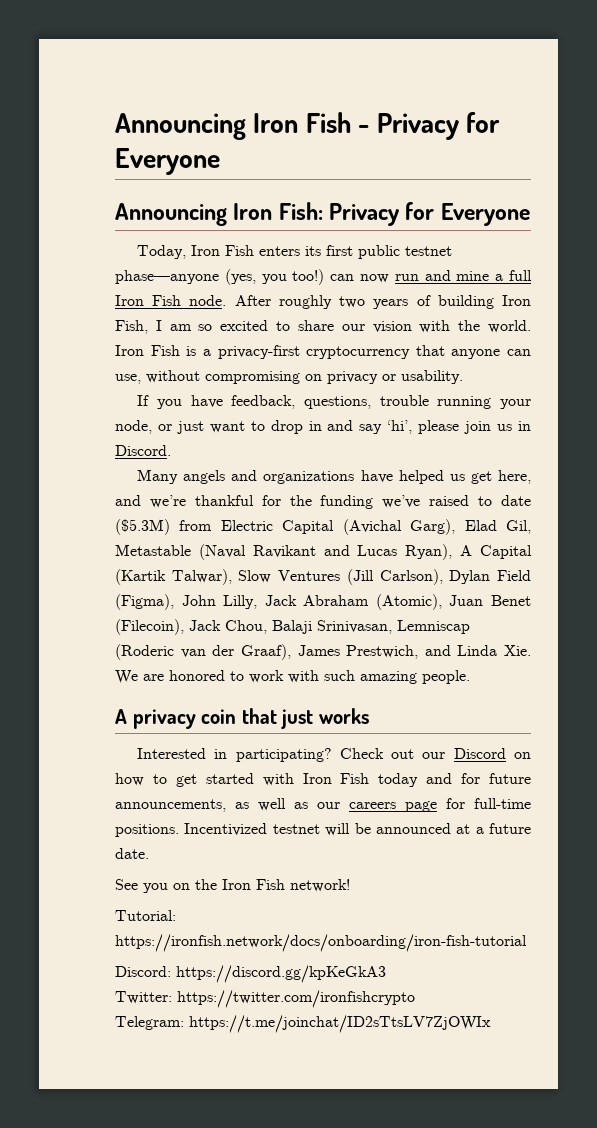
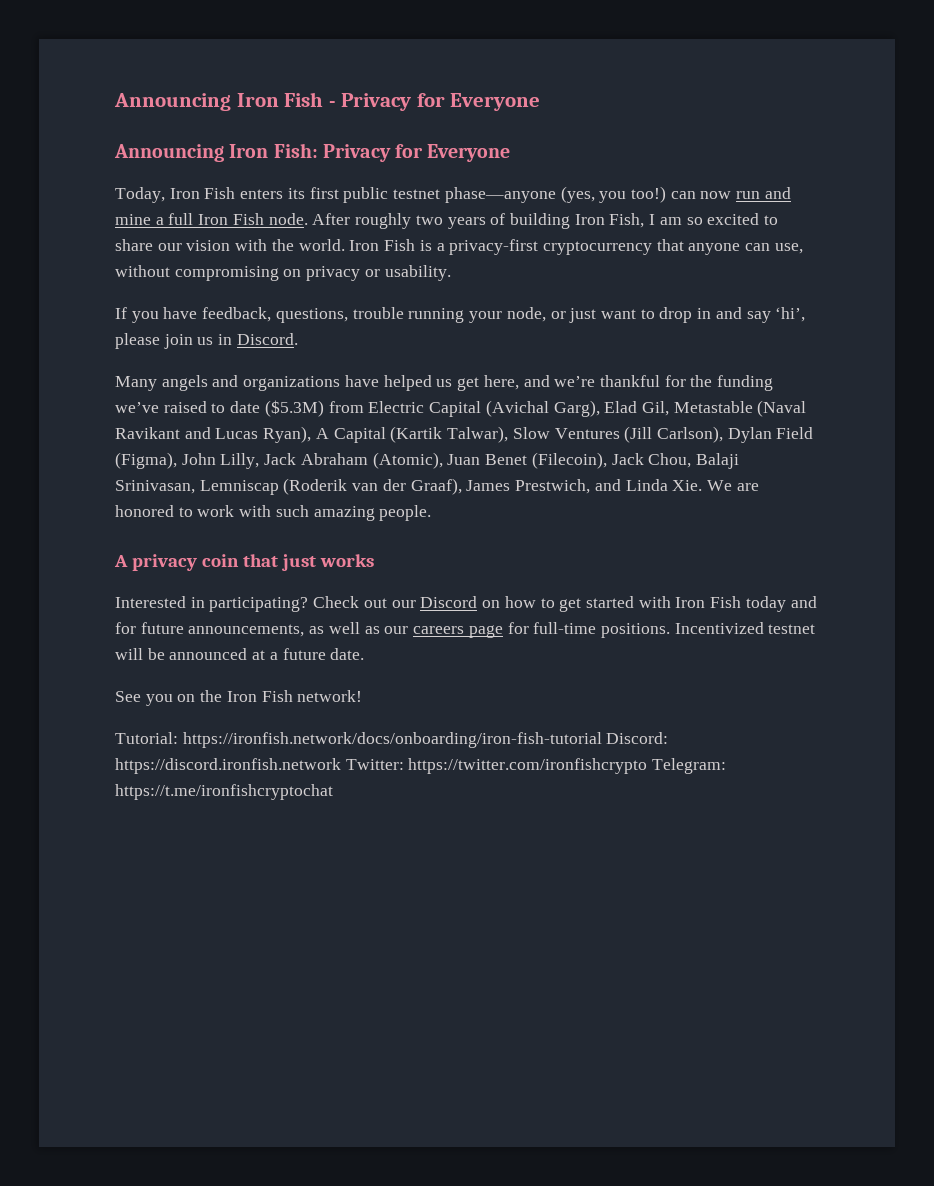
- Many angels and organizations have helped us get here, and we’re thankful for the funding we’ve raised to date ($5.3M) from Electric Capital (Avichal Garg), Elad Gil, Metastable (Naval Ravikant and Lucas Ryan), A Capital (Kartik Talwar), Slow Ventures (Jill Carlson), Dylan Field (Figma), John Lilly, Jack Abraham (Atomic), Juan Benet (Filecoin), Jack Chou, Balaji Srinivasan, Lemniscap (Roderic van der Graaf), James Prestwich, and Linda Xie. We are honored to work with such amazing people.
+ Many angels and organizations have helped us get here, and we’re thankful for the funding we’ve raised to date ($5.3M) from Electric Capital (Avichal Garg), Elad Gil, Metastable (Naval Ravikant and Lucas Ryan), A Capital (Kartik Talwar), Slow Ventures (Jill Carlson), Dylan Field (Figma), John Lilly, Jack Abraham (Atomic), Juan Benet (Filecoin), Jack Chou, Balaji Srinivasan, Lemniscap (Roderik van der Graaf), James Prestwich, and Linda Xie. We are honored to work with such amazing people.
- Tutorial: https://ironfish.network/docs/onboarding/iron-fish-tutorial
- Discord: https://discord.gg/kpKeGkA3
- Twitter: https://twitter.com/ironfishcrypto
- Telegram: https://t.me/joinchat/ID2sTtsLV7ZjOWIx
+ Tutorial: https://ironfish.network/docs/onboarding/iron-fish-tutorial Discord: https://discord.ironfish.network Twitter: https://twitter.com/ironfishcrypto Telegram: https://t.me/ironfishcryptochat

